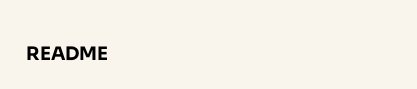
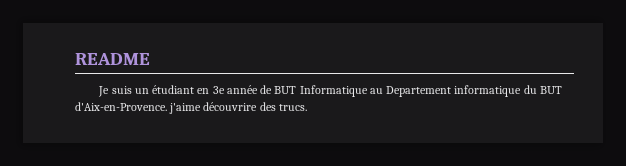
+ Je suis un étudiant en 3e année de BUT Informatique au Departement informatique du BUT d'Aix-en-Provence. j'aime découvrire des trucs.

